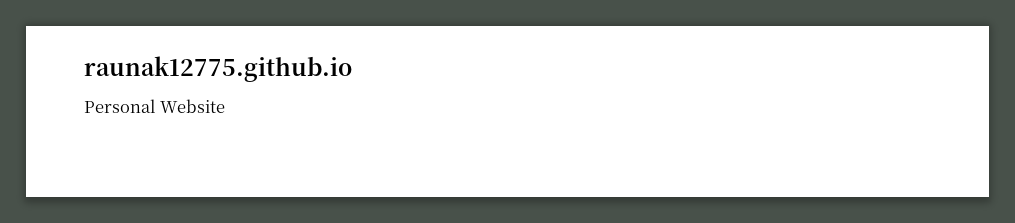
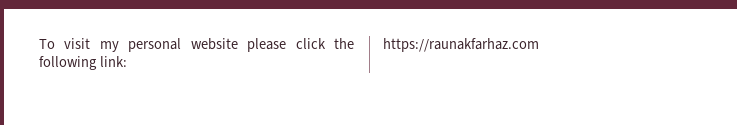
- raunak12775.github.io
- Personal Website
+ To visit my personal website please click the following link:
+ https://raunakfarhaz.com

